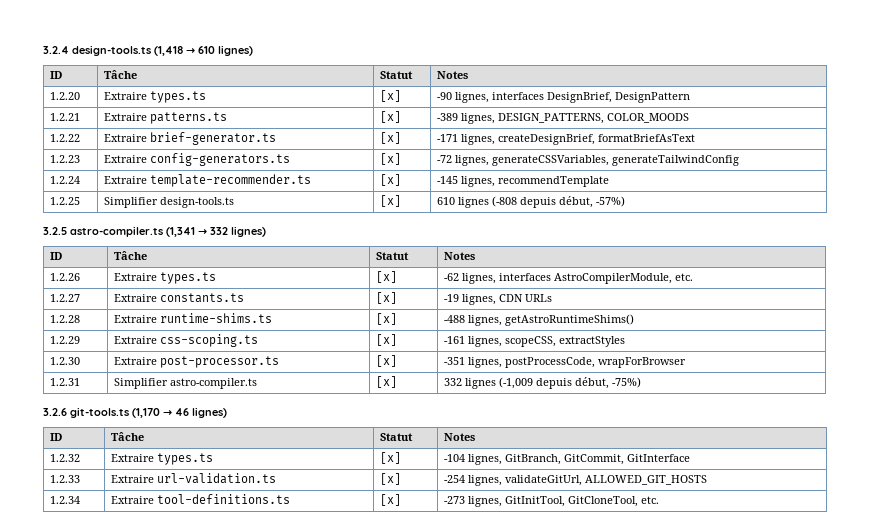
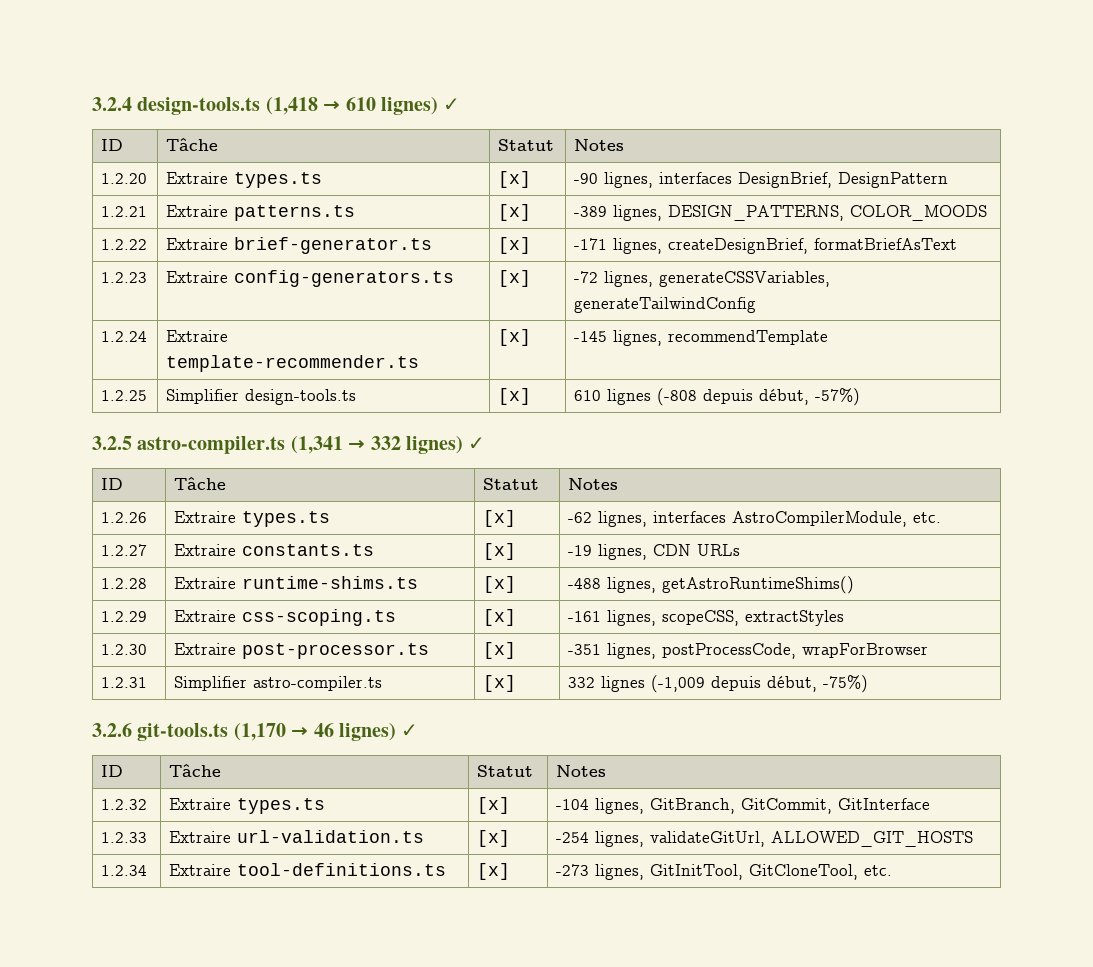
- 3.2.4 design-tools.ts (1,418 → 610 lignes)
+ 3.2.4 design-tools.ts (1,418 → 610 lignes) ✓
- 3.2.5 astro-compiler.ts (1,341 → 332 lignes)
+ 3.2.5 astro-compiler.ts (1,341 → 332 lignes) ✓
- 3.2.6 git-tools.ts (1,170 → 46 lignes)
+ 3.2.6 git-tools.ts (1,170 → 46 lignes) ✓

